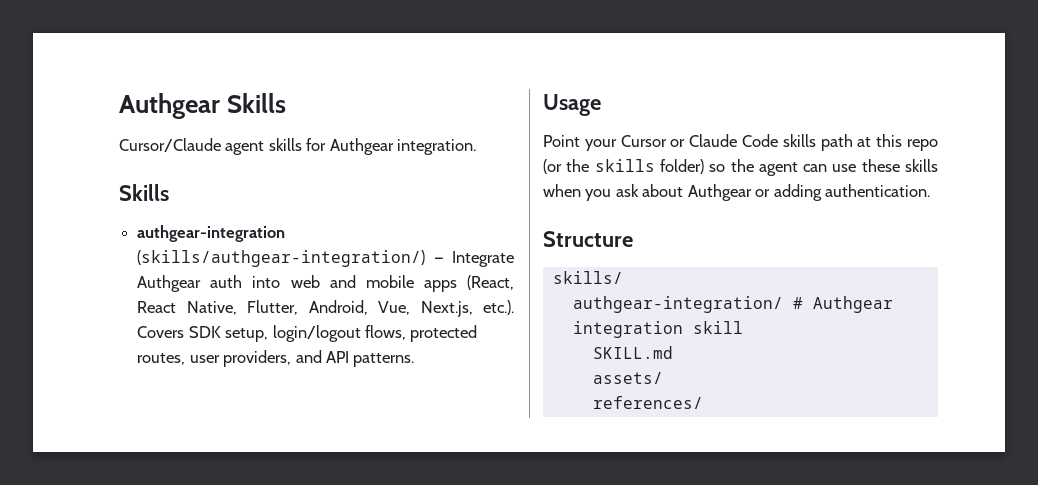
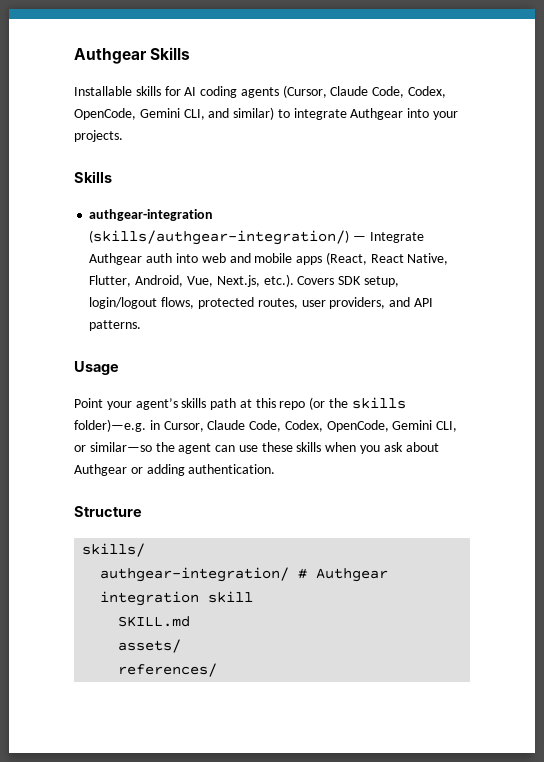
- Cursor/Claude agent skills for Authgear integration.
+ Installable skills for AI coding agents (Cursor, Claude Code, Codex, OpenCode, Gemini CLI, and similar) to integrate Authgear into your projects.
- Point your Cursor or Claude Code skills path at this repo (or the skills folder) so the agent can use these skills when you ask about Authgear or adding authentication.
+ Point your agent’s skills path at this repo (or the skills folder)—e.g. in Cursor, Claude Code, Codex, OpenCode, Gemini CLI, or similar—so the agent can use these skills when you ask about Authgear or adding authentication.

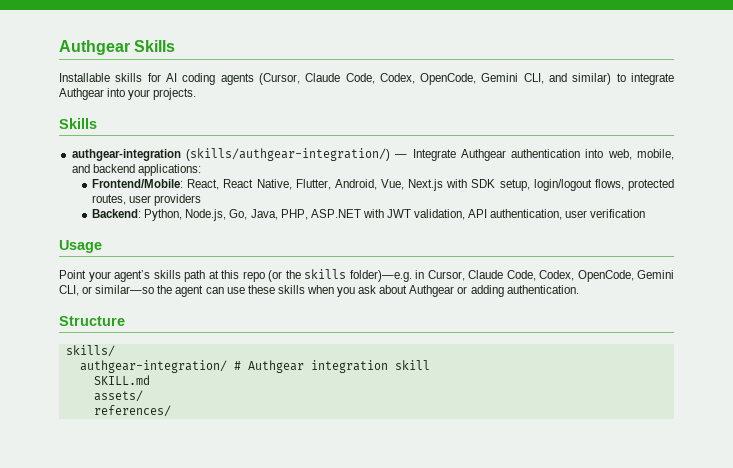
- authgear-integration (skills/authgear-integration/) — Integrate Authgear auth into web and mobile apps (React, React Native, Flutter, Android, Vue, Next.js, etc.). Covers SDK setup, login/logout flows, protected routes, user providers, and API patterns.
+ authgear-integration (skills/authgear-integration/) — Integrate Authgear authentication into web, mobile, and backend applications:
+ Frontend/Mobile: React, React Native, Flutter, Android, Vue, Next.js with SDK setup, login/logout flows, protected routes, user providers
+ Backend: Python, Node.js, Go, Java, PHP, ASP.NET with JWT validation, API authentication, user verification

